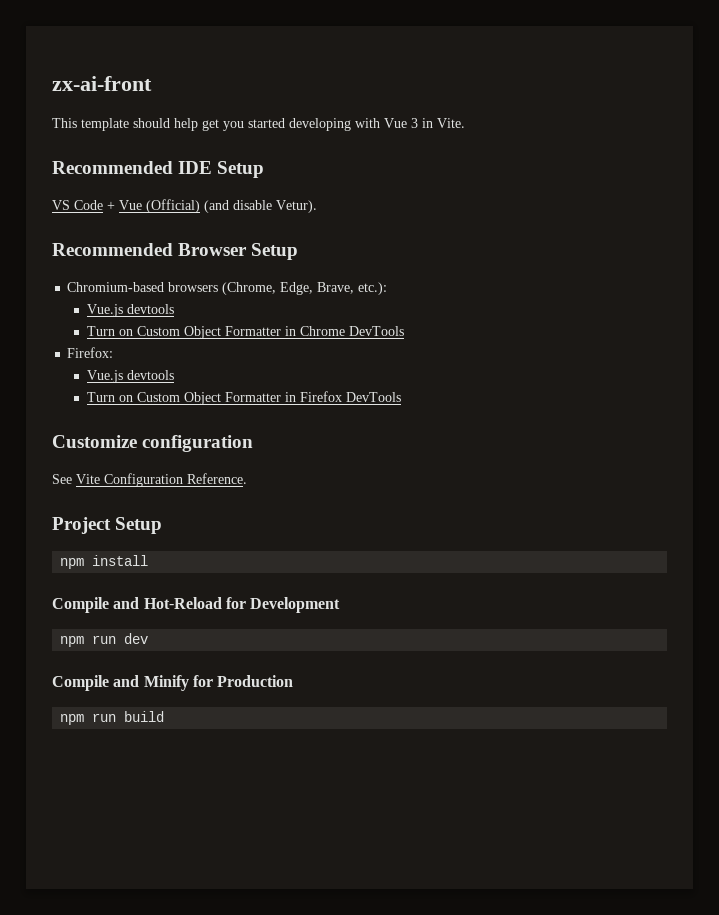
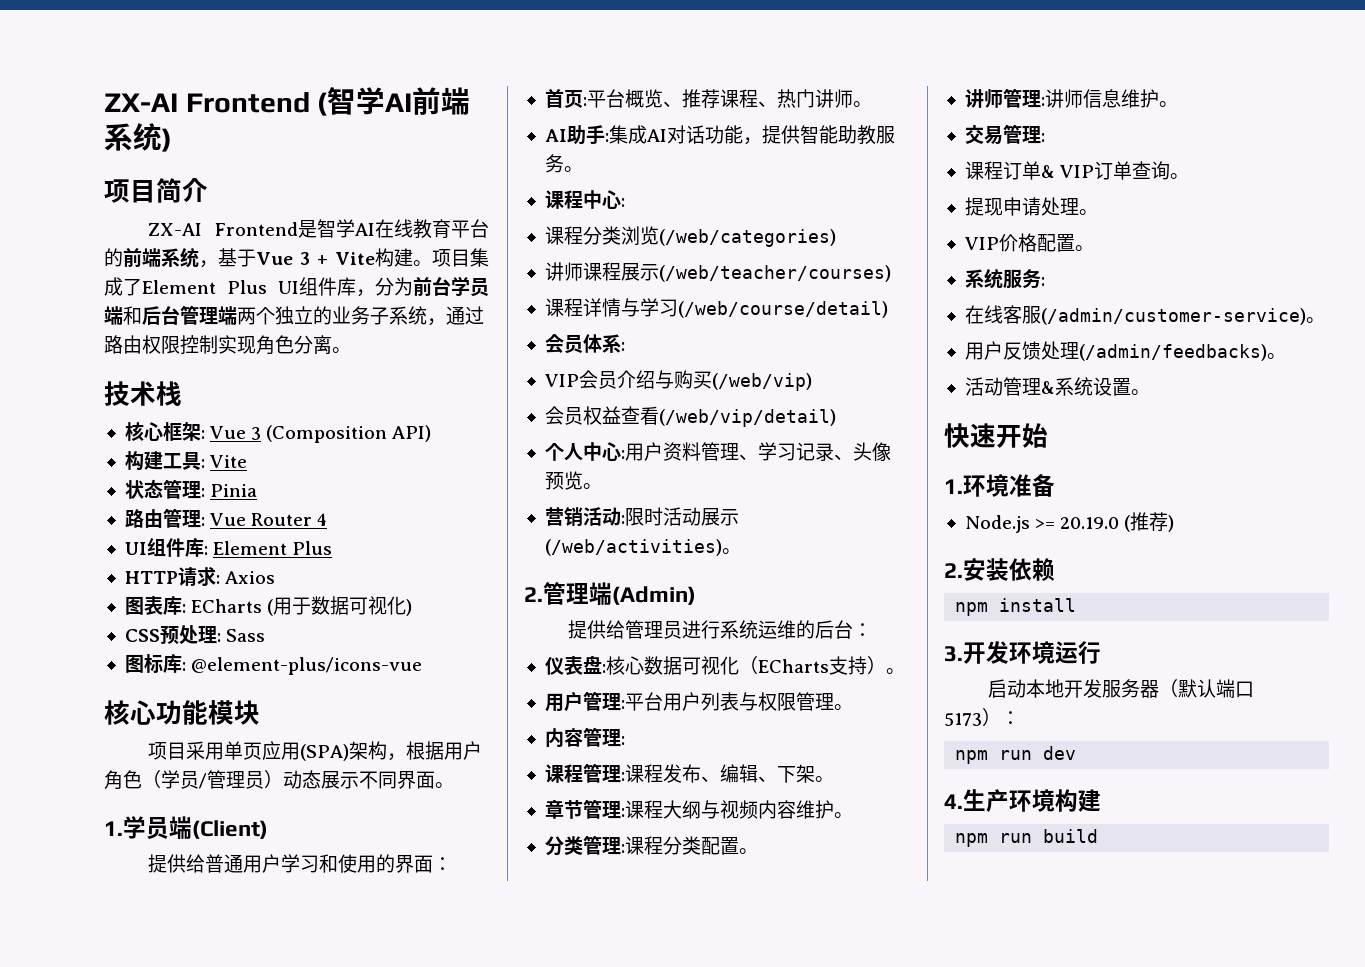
- zx-ai-front
- This template should help get you started developing with Vue 3 in Vite.
- Recommended IDE Setup
- VS Code + Vue (Official) (and disable Vetur).
- Recommended Browser Setup
- Chromium-based browsers (Chrome, Edge, Brave, etc.):
- Vue.js devtools
- Turn on Custom Object Formatter in Chrome DevTools
- Firefox:
- Vue.js devtools
- Turn on Custom Object Formatter in Firefox DevTools
- Customize configuration
- See Vite Configuration Reference.
- Project Setup
+ ZX-AI Frontend (智学AI前端系统)
+ 项目简介
+ ZX-AI Frontend是智学AI在线教育平台的前端系统，基于Vue 3 + Vite构建。项目集成了Element Plus UI组件库，分为前台学员端和后台管理端两个独立的业务子系统，通过路由权限控制实现角色分离。
+ 技术栈
+ 核心框架: Vue 3 (Composition API)
+ 构建工具: Vite
+ 状态管理: Pinia
+ 路由管理: Vue Router 4
+ UI组件库: Element Plus
+ HTTP请求: Axios
+ 图表库: ECharts (用于数据可视化)
+ CSS预处理: Sass
+ 图标库: @element-plus/icons-vue
+ 核心功能模块
+ 项目采用单页应用(SPA)架构，根据用户角色（学员/管理员）动态展示不同界面。
+ 1.学员端(Client)
+ 提供给普通用户学习和使用的界面：
+ 首页:平台概览、推荐课程、热门讲师。
+ AI助手:集成AI对话功能，提供智能助教服务。
+ 课程中心:
+ 课程分类浏览(/web/categories)
+ 讲师课程展示(/web/teacher/courses)
+ 课程详情与学习(/web/course/detail)
+ 会员体系:
+ VIP会员介绍与购买(/web/vip)
+ 会员权益查看(/web/vip/detail)
+ 个人中心:用户资料管理、学习记录、头像预览。
+ 营销活动:限时活动展示(/web/activities)。
+ 2.管理端(Admin)
+ 提供给管理员进行系统运维的后台：
+ 仪表盘:核心数据可视化（ECharts支持）。
+ 用户管理:平台用户列表与权限管理。
+ 内容管理:
+ 课程管理:课程发布、编辑、下架。
+ 章节管理:课程大纲与视频内容维护。
+ 分类管理:课程分类配置。
+ 讲师管理:讲师信息维护。
+ 交易管理:
+ 课程订单& VIP订单查询。
+ 提现申请处理。
+ VIP价格配置。
+ 系统服务:
+ 在线客服(/admin/customer-service)。
+ 用户反馈处理(/admin/feedbacks)。
+ 活动管理&系统设置。
+ 快速开始
+ 1.环境准备
+ Node.js >= 20.19.0 (推荐)
+ 2.安装依赖
  npm install
- Compile and Hot-Reload for Development
+ 3.开发环境运行
+ 启动本地开发服务器（默认端口5173）：
  npm run dev
- Compile and Minify for Production
+ 4.生产环境构建

